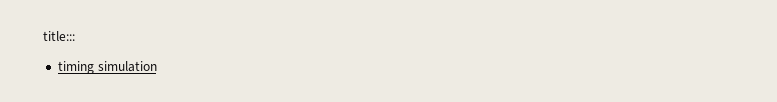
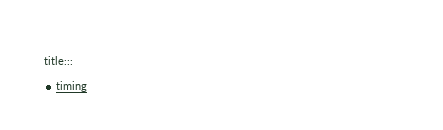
- timing simulation
+ timing

